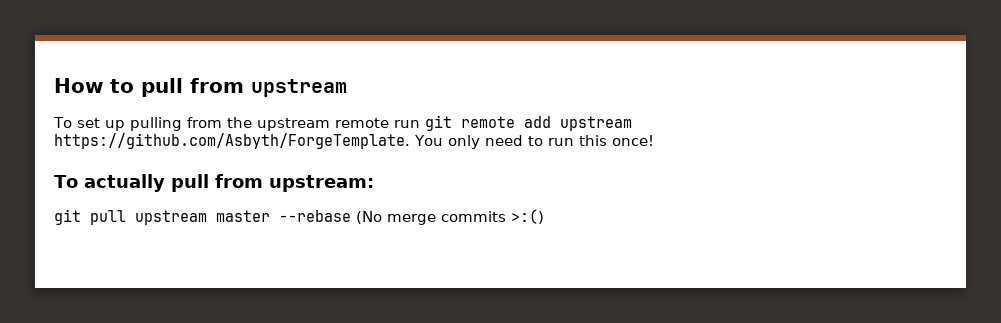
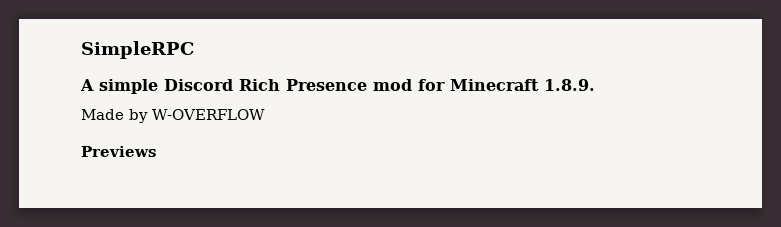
- How to pull from upstream
- To set up pulling from the upstream remote run git remote add upstream https://github.com/Asbyth/ForgeTemplate. You only need to run this once!
- To actually pull from upstream:
- git pull upstream master --rebase (No merge commits >:()
+ SimpleRPC
+ A simple Discord Rich Presence mod for Minecraft 1.8.9.
+ Made by W-OVERFLOW
+ Previews

